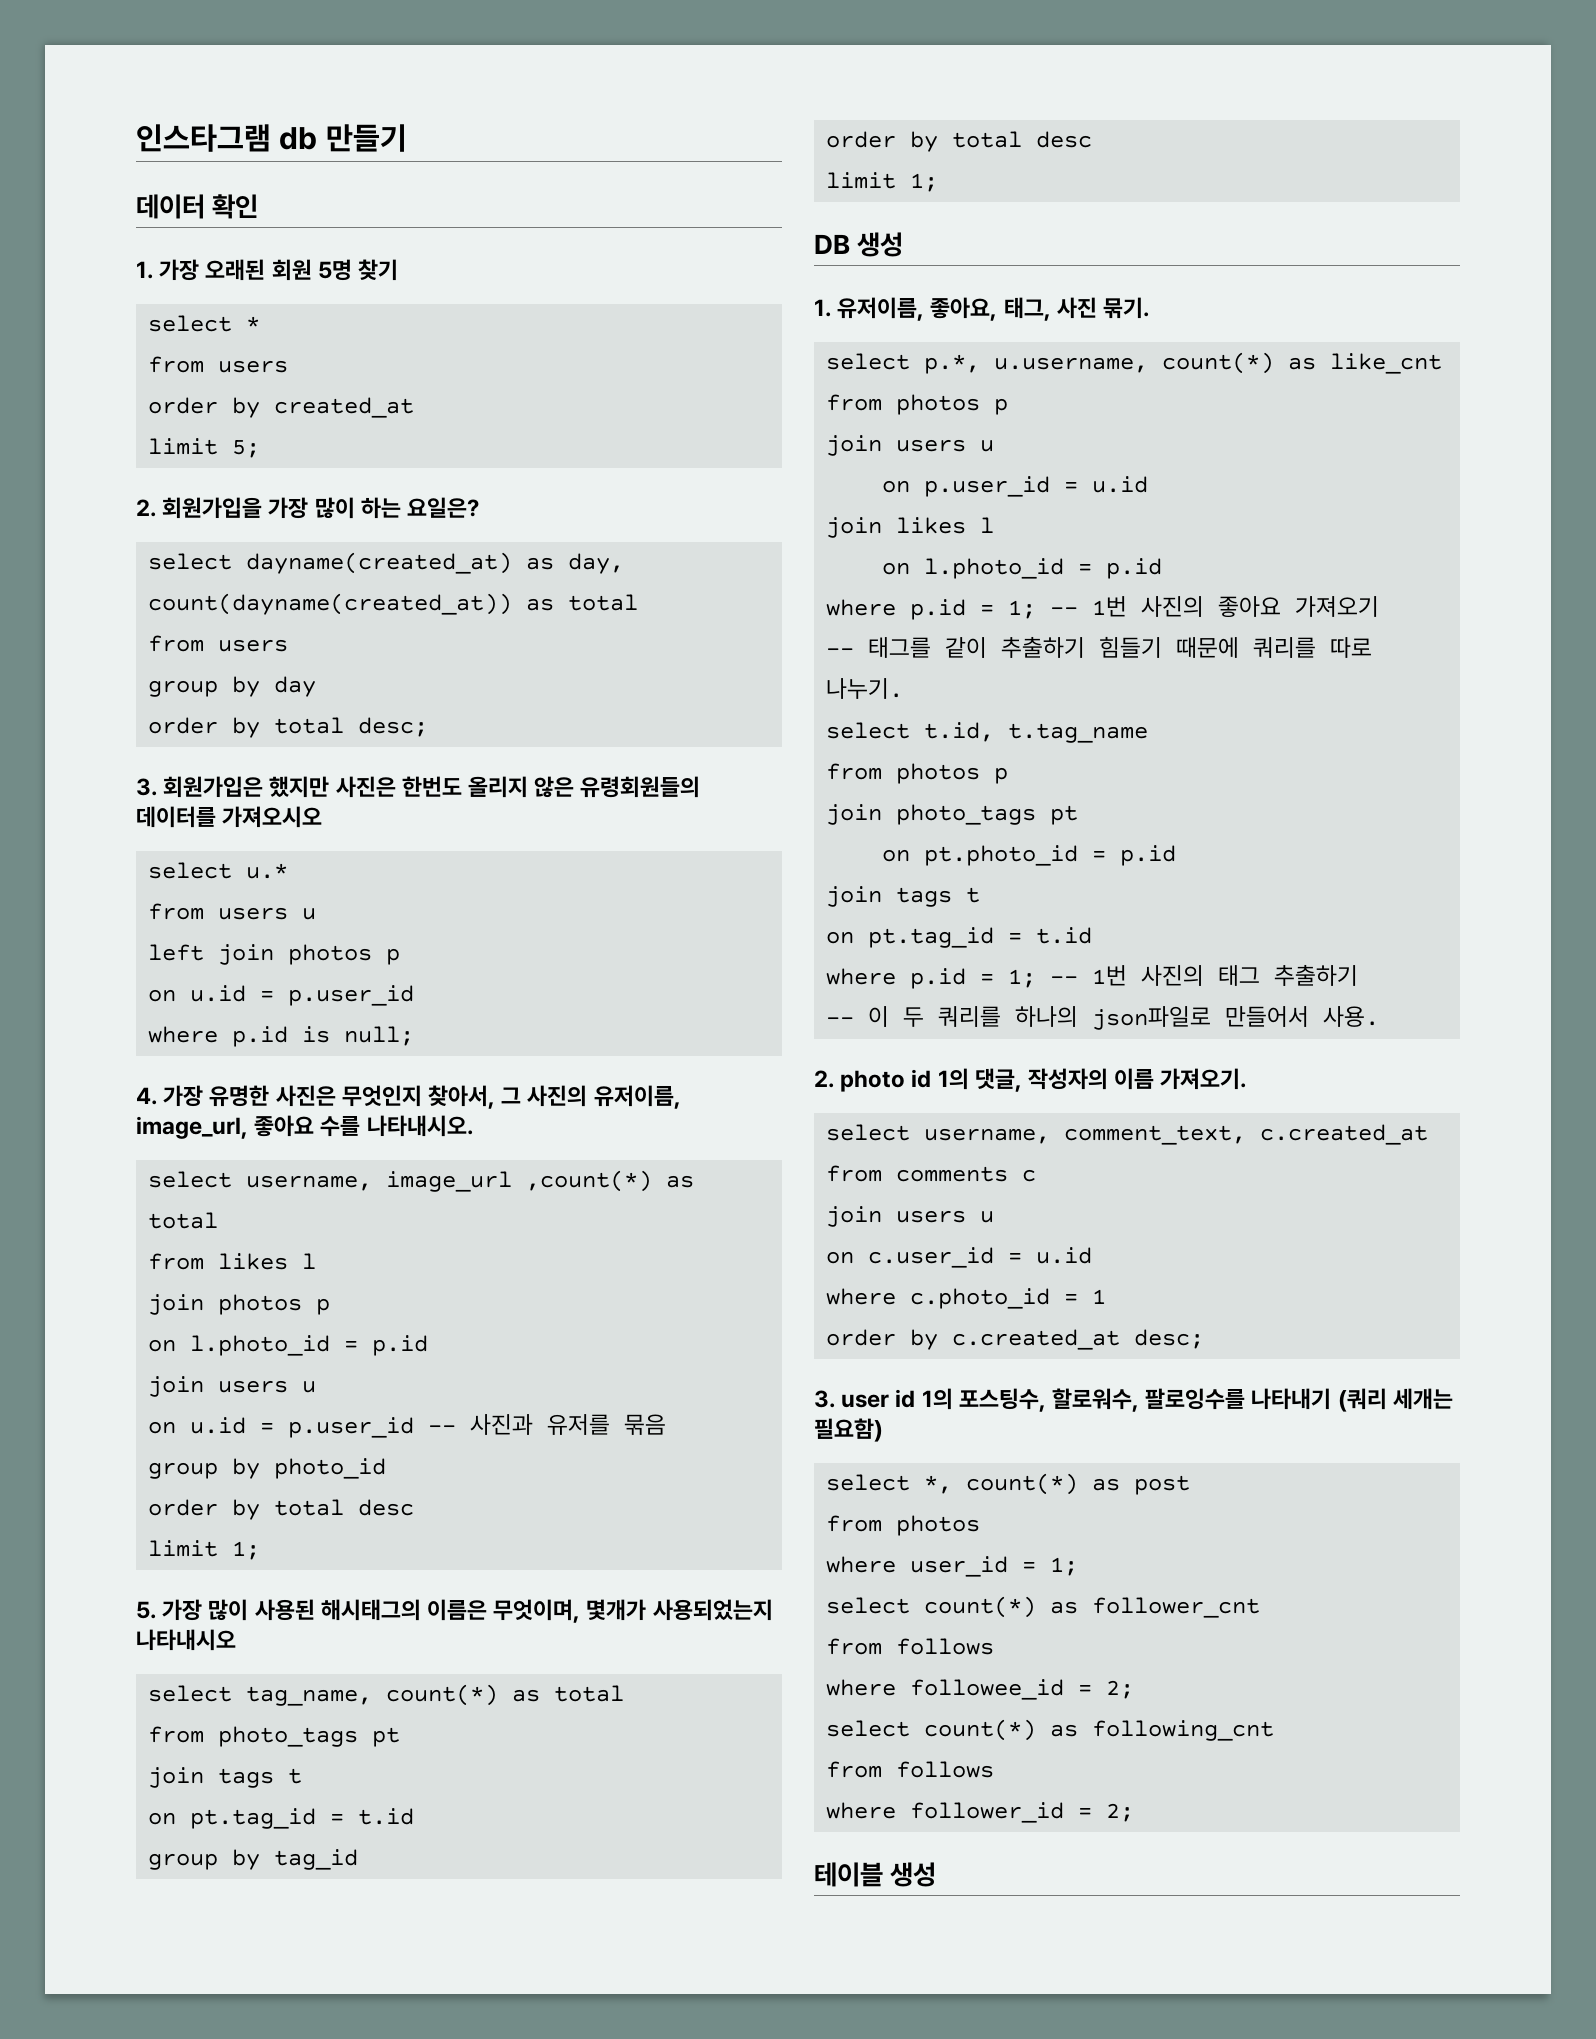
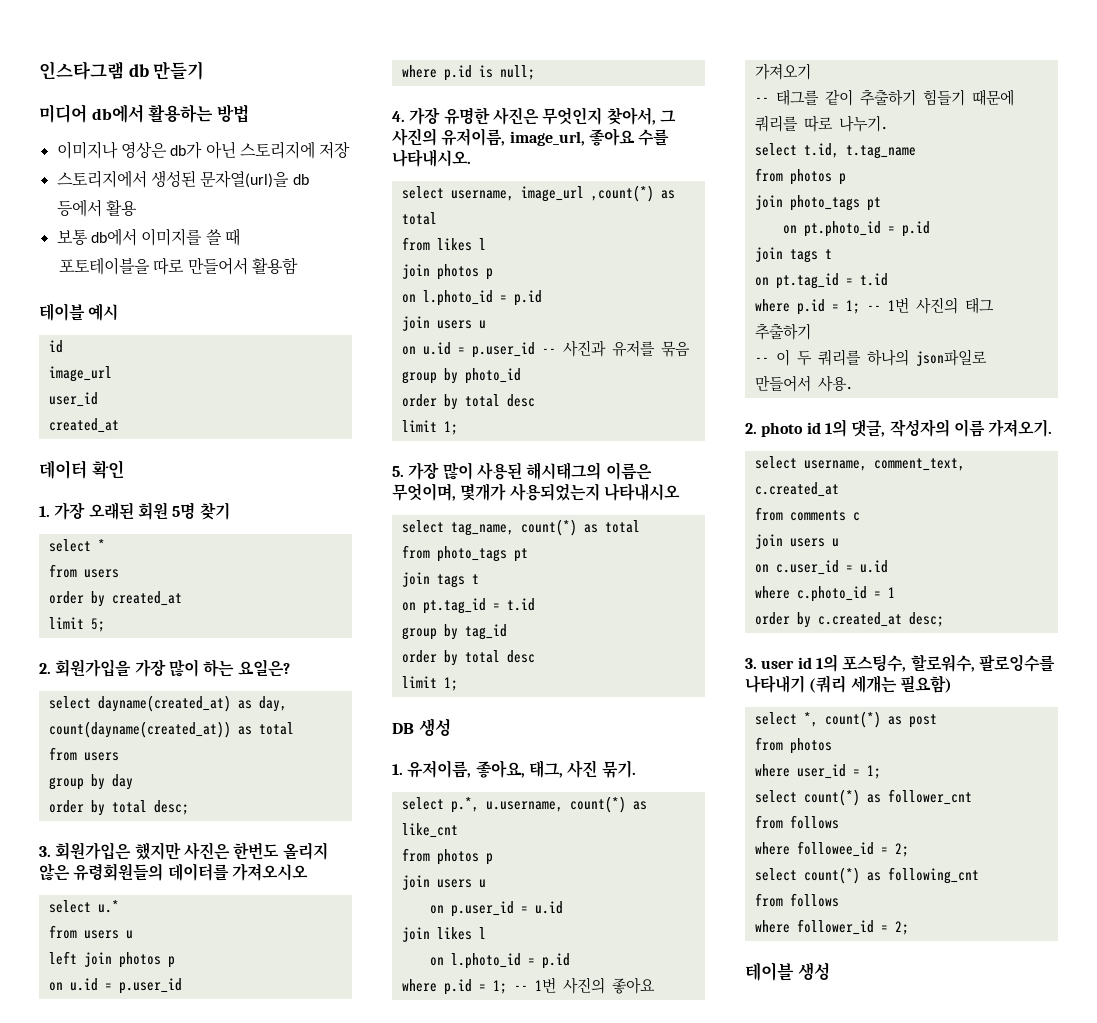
+ 미디어 db에서 활용하는 방법
+ 이미지나 영상은 db가 아닌 스토리지에 저장
+ 스토리지에서 생성된 문자열(url)을 db 등에서 활용
+ 보통 db에서 이미지를 쓸 때
+ 포토테이블을 따로 만들어서 활용함
+ 테이블 예시
+ id
+ image_url
+ user_id
+ created_at

